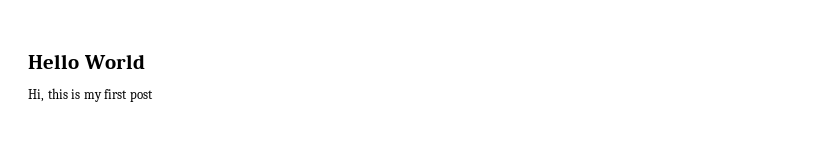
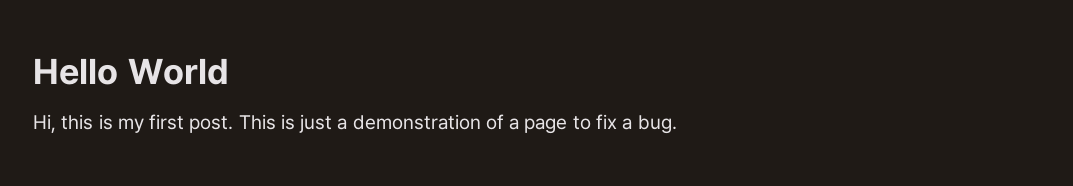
- Hi, this is my first post
+ Hi, this is my first post. This is just a demonstration of a page to fix a bug.

